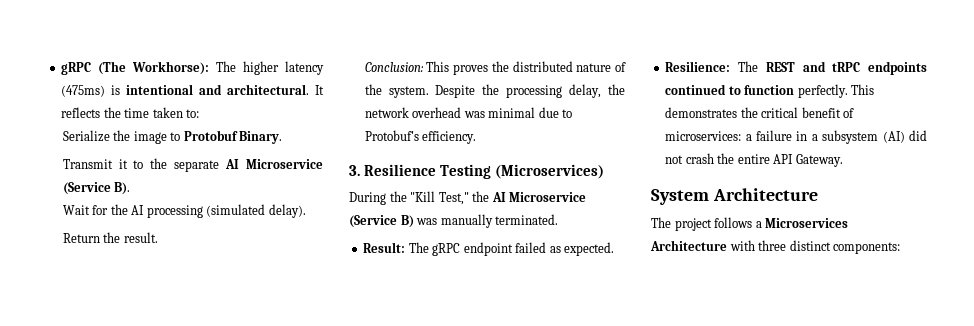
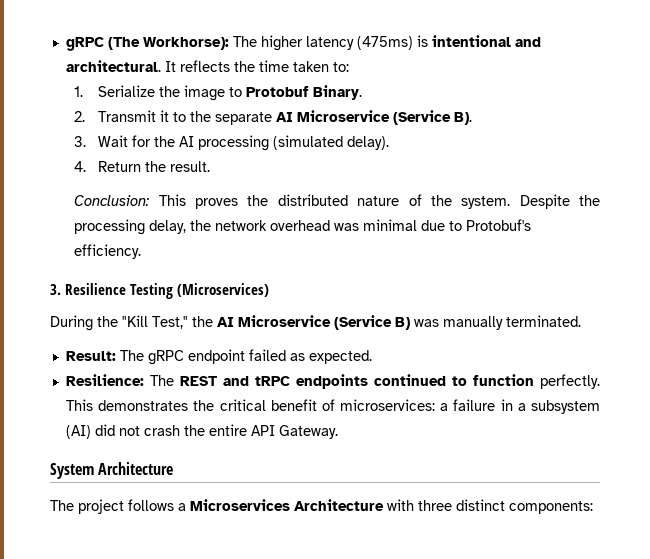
- Serialize the image to Protobuf Binary.
+ 1. Serialize the image to Protobuf Binary.
- Transmit it to the separate AI Microservice (Service B).
+ 2. Transmit it to the separate AI Microservice (Service B).
- Wait for the AI processing (simulated delay).
+ 3. Wait for the AI processing (simulated delay).
- Return the result.
+ 4. Return the result.

